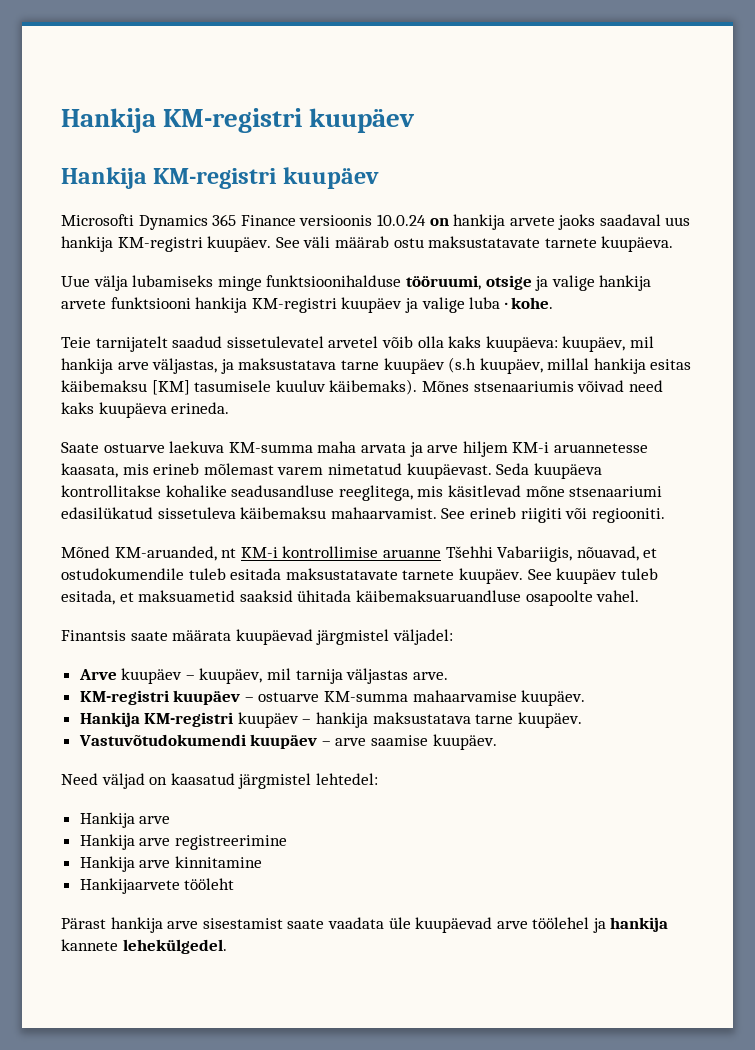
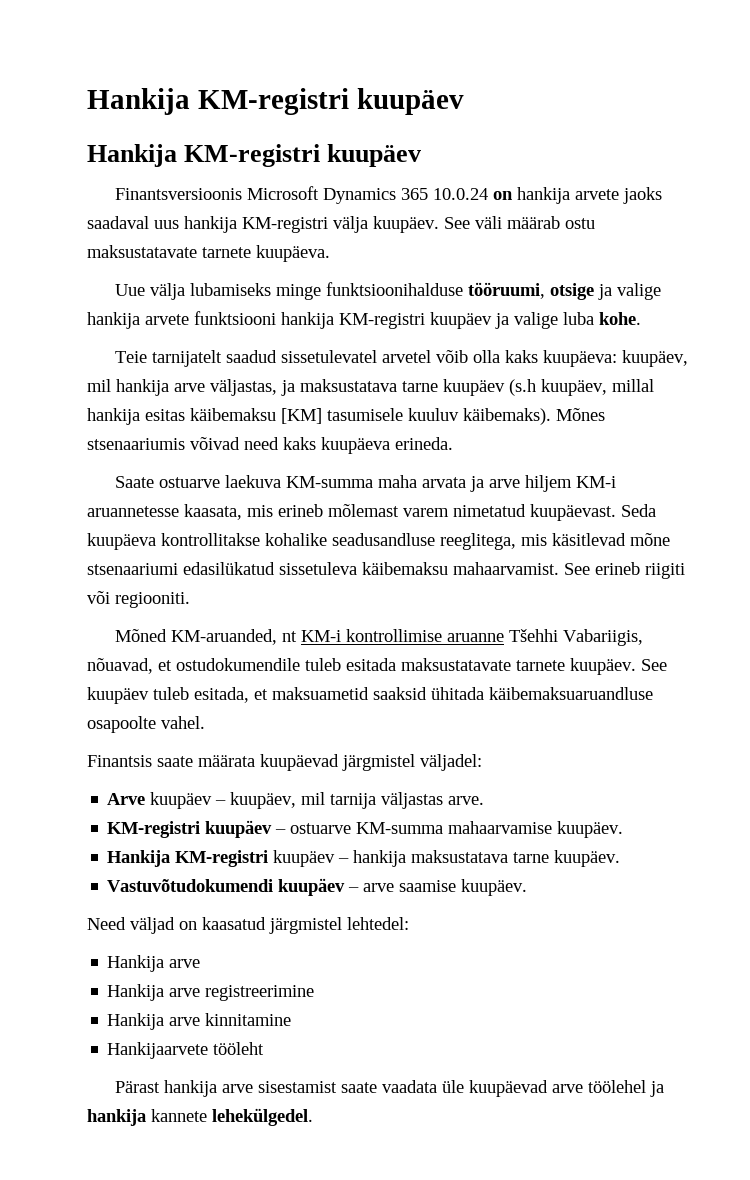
- Microsofti Dynamics 365 Finance versioonis 10.0.24 on hankija arvete jaoks saadaval uus hankija KM-registri kuupäev.
+ Finantsversioonis Microsoft Dynamics 365 10.0.24 on hankija arvete jaoks saadaval uus hankija KM-registri välja kuupäev.
- Uue välja lubamiseks minge funktsioonihalduse tööruumi, otsige ja valige hankija arvete funktsiooni hankija KM-registri kuupäev ja valige luba · kohe.
+ Uue välja lubamiseks minge funktsioonihalduse tööruumi, otsige ja valige hankija arvete funktsiooni hankija KM-registri kuupäev ja valige luba kohe.

